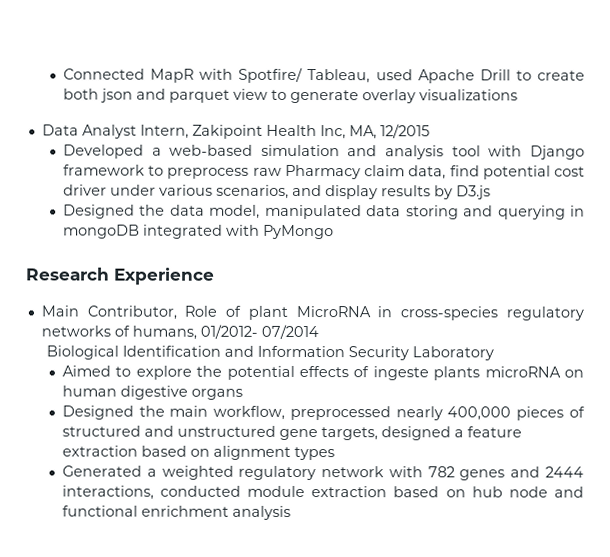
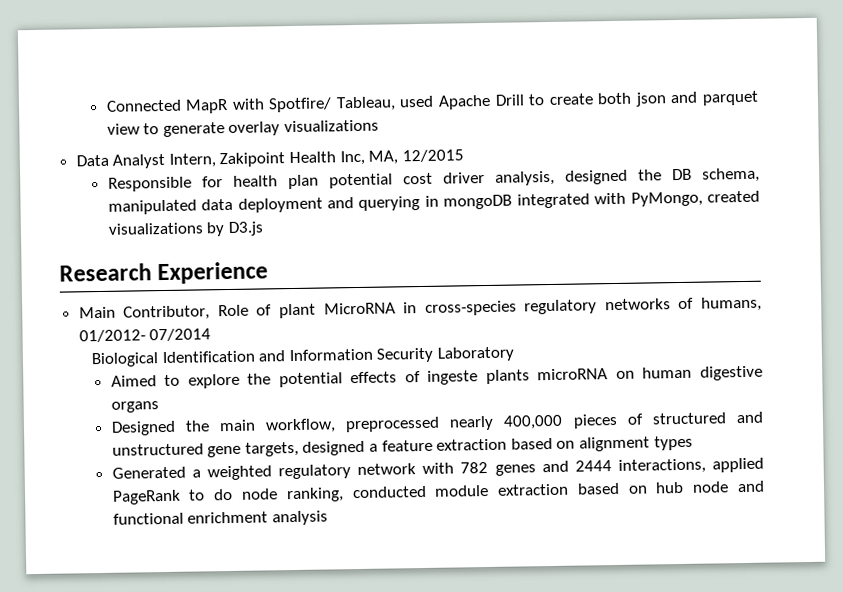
- Developed a web-based simulation and analysis tool with Django framework to preprocess raw Pharmacy claim data, find potential cost driver under various scenarios, and display results by D3.js
- Designed the data model, manipulated data storing and querying in mongoDB integrated with PyMongo
+ Responsible for health plan potential cost driver analysis, designed the DB schema, manipulated data deployment and querying in mongoDB integrated with PyMongo, created visualizations by D3.js
- Generated a weighted regulatory network with 782 genes and 2444 interactions, conducted module extraction based on hub node and functional enrichment analysis
+ Generated a weighted regulatory network with 782 genes and 2444 interactions, applied PageRank to do node ranking, conducted module extraction based on hub node and functional enrichment analysis

